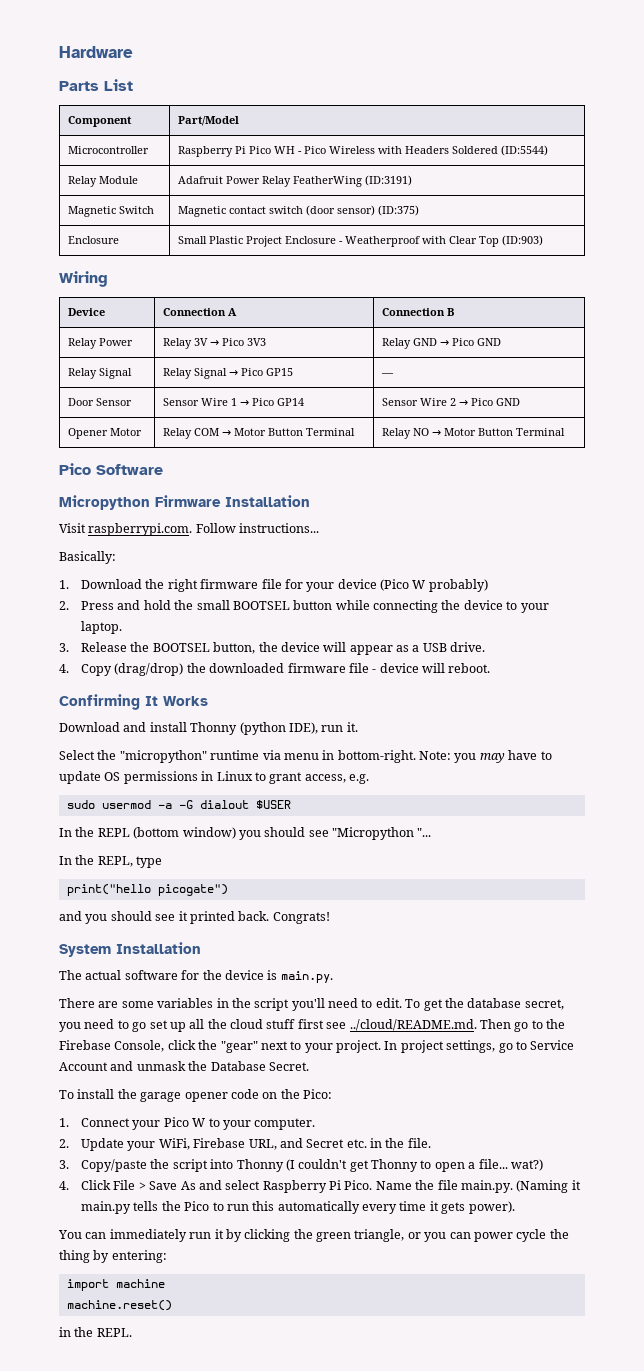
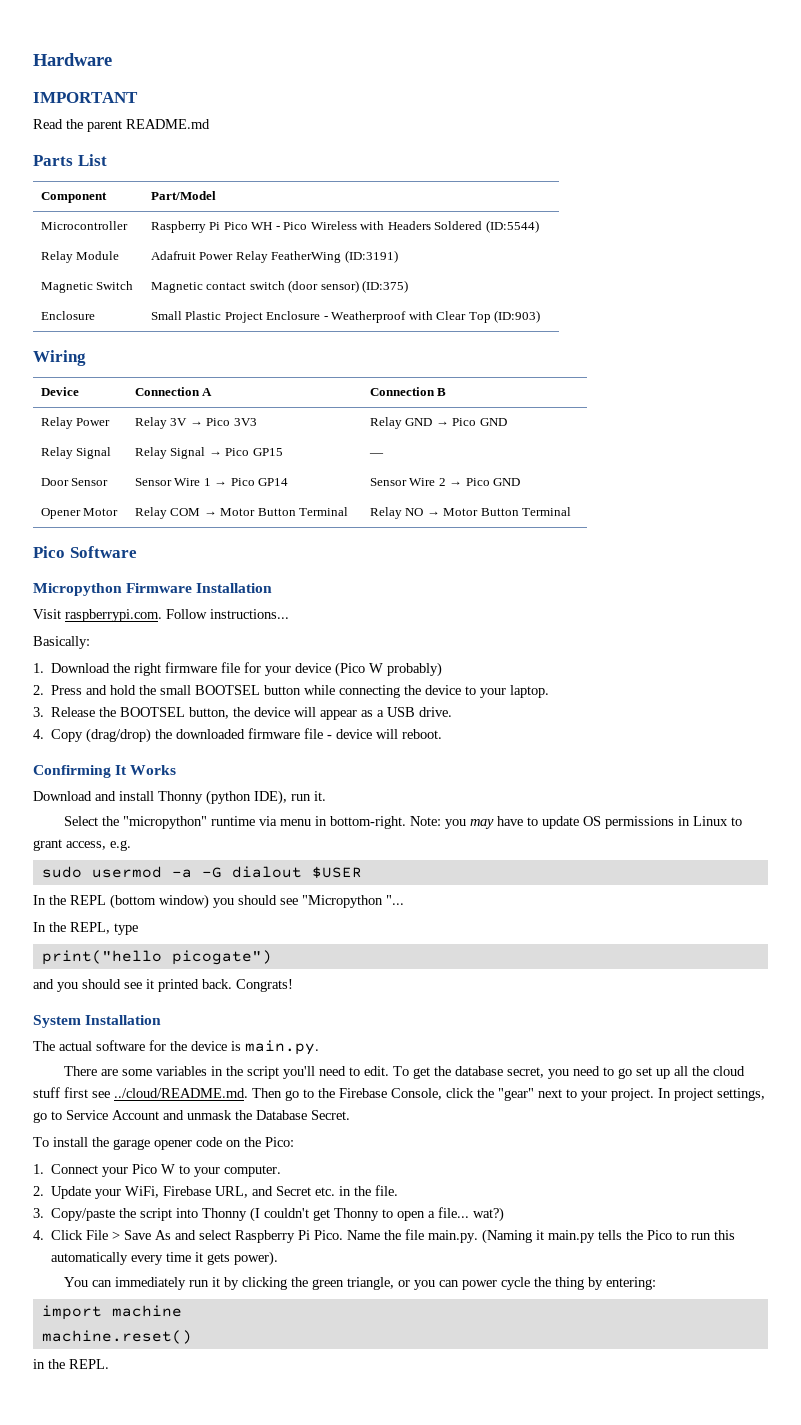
+ IMPORTANT
+ Read the parent README.md

